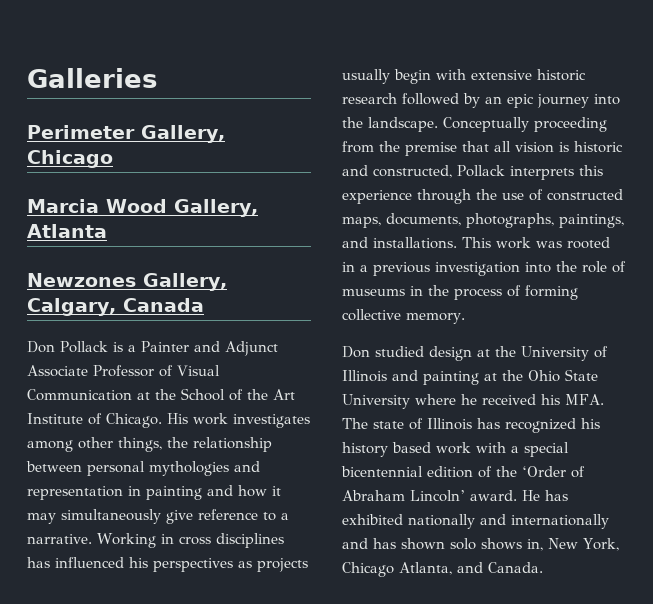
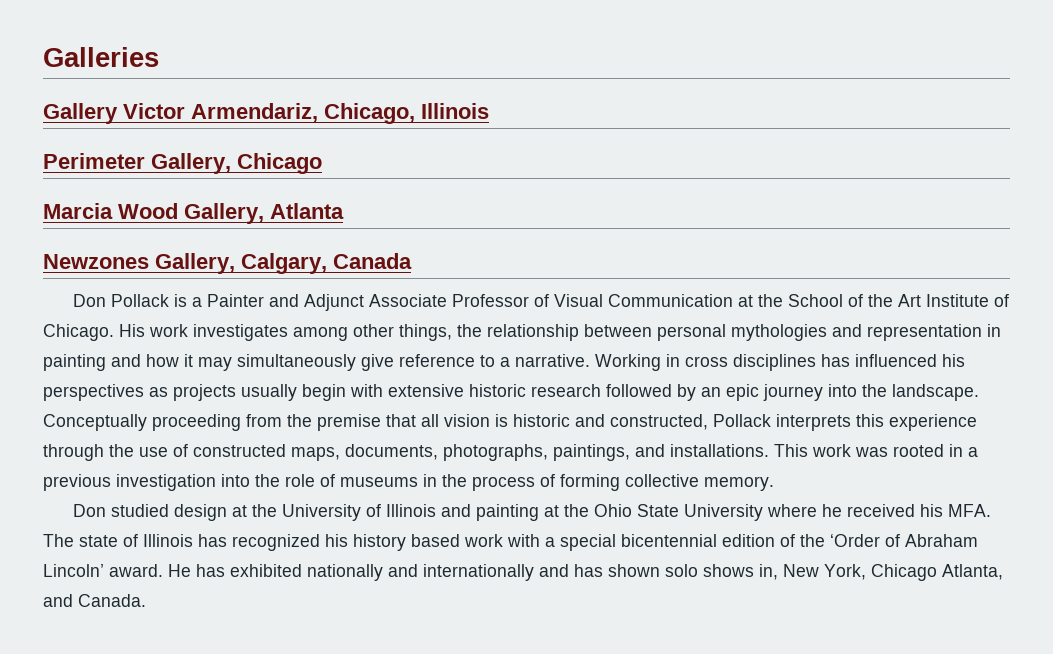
+ Gallery Victor Armendariz, Chicago, Illinois

